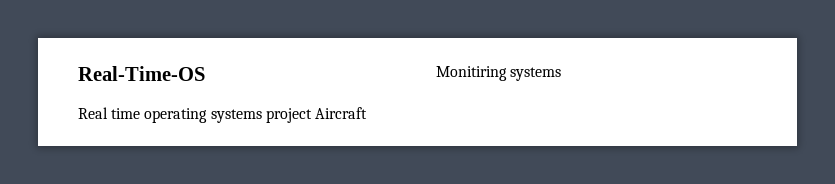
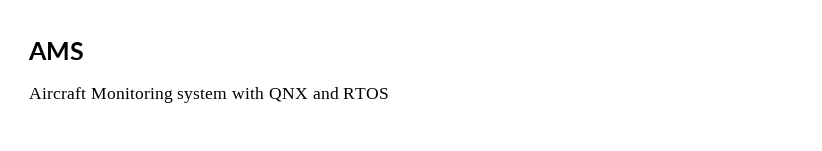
- Real-Time-OS
- Real time operating systems project Aircraft Monitiring systems
+ AMS
+ Aircraft Monitoring system with QNX and RTOS

